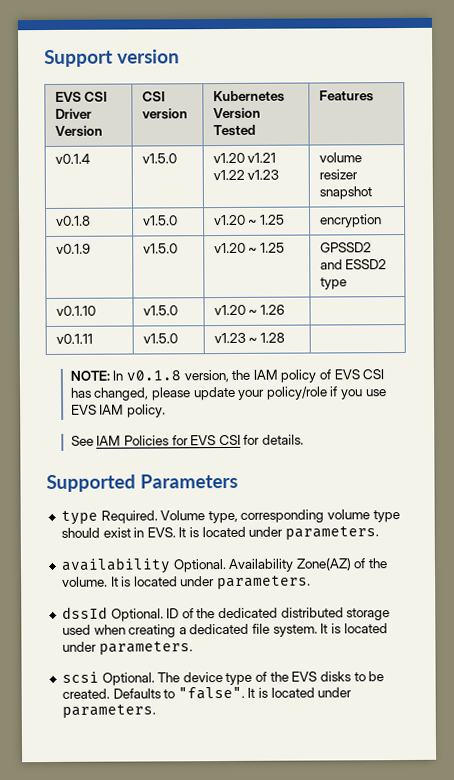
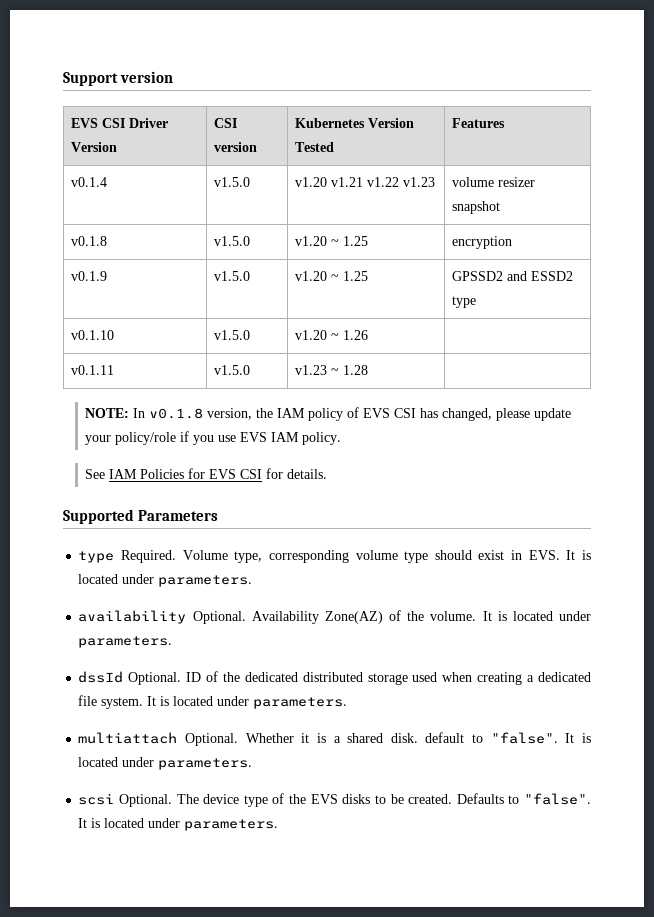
+ multiattach Optional. Whether it is a shared disk. default to "false". It is located under parameters.

